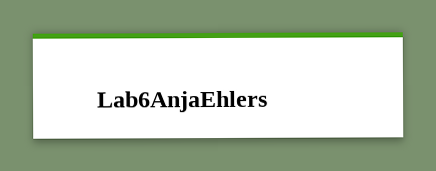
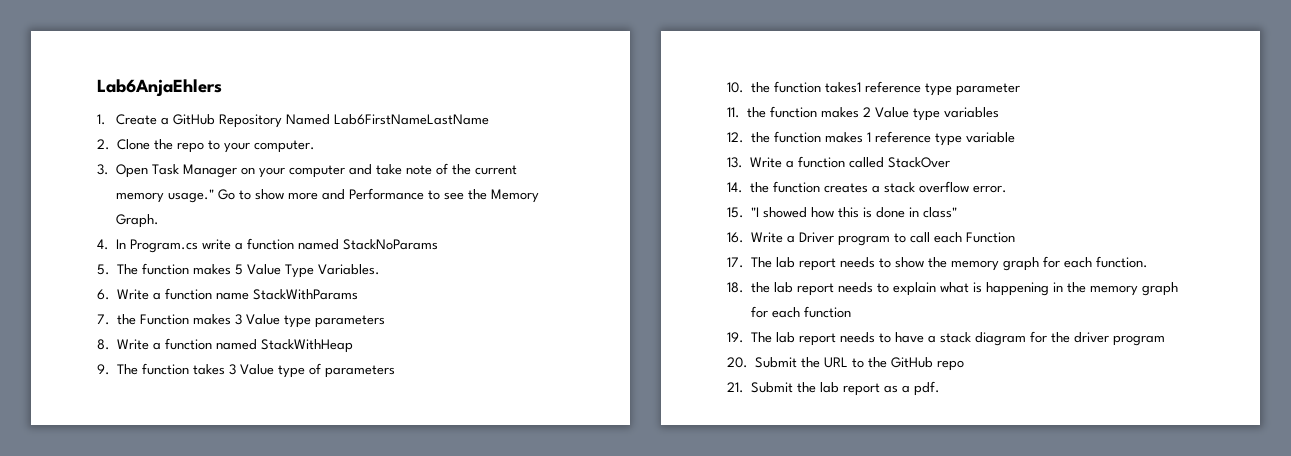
+ 1. Create a GitHub Repository Named Lab6FirstNameLastName
+ 2. Clone the repo to your computer.
+ 3. Open Task Manager on your computer and take note of the current memory usage." Go to show more and Performance to see the Memory Graph.
+ 4. In Program.cs write a function named StackNoParams
+ 5. The function makes 5 Value Type Variables.
+ 6. Write a function name StackWithParams
+ 7. the Function makes 3 Value type parameters
+ 8. Write a function named StackWithHeap
+ 9. The function takes 3 Value type of parameters
+ 10. the function takes1 reference type parameter
+ 11. the function makes 2 Value type variables
+ 12. the function makes 1 reference type variable
+ 13. Write a function called StackOver
+ 14. the function creates a stack overflow error.
+ 15. "I showed how this is done in class"
+ 16. Write a Driver program to call each Function
+ 17. The lab report needs to show the memory graph for each function.
+ 18. the lab report needs to explain what is happening in the memory graph for each function
+ 19. The lab report needs to have a stack diagram for the driver program
+ 20. Submit the URL to the GitHub repo
+ 21. Submit the lab report as a pdf.

